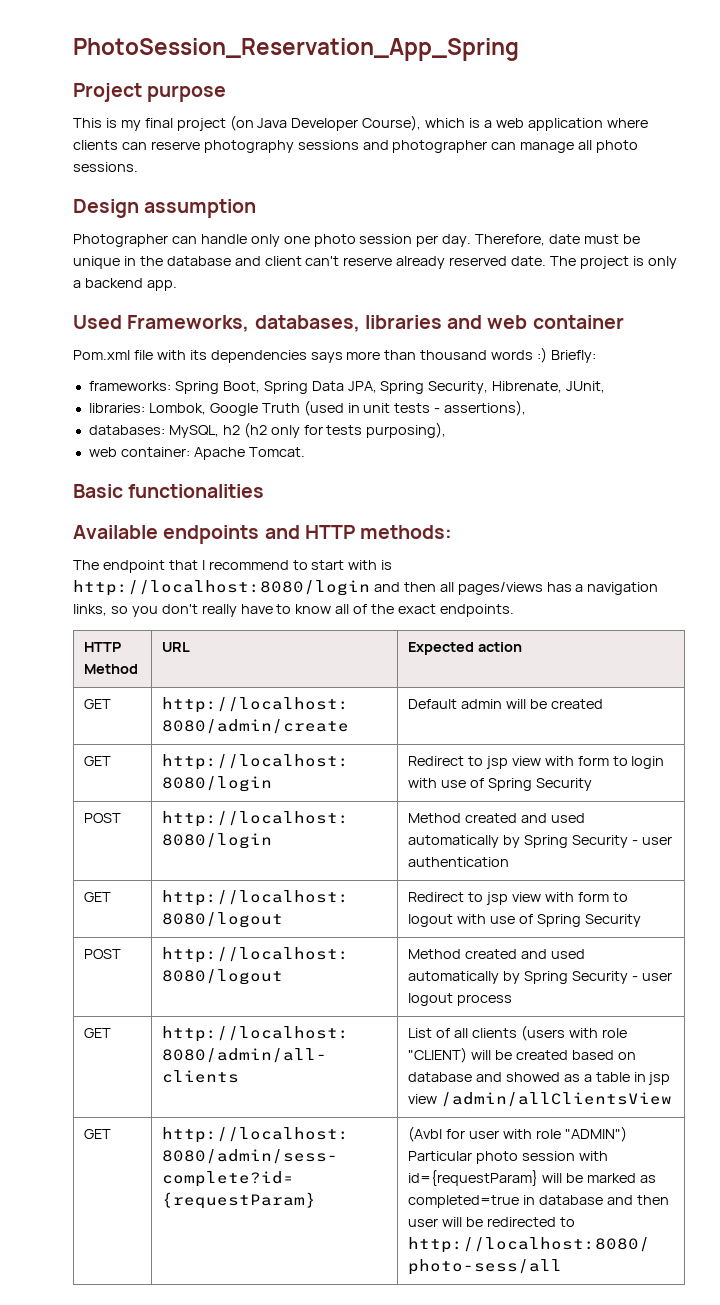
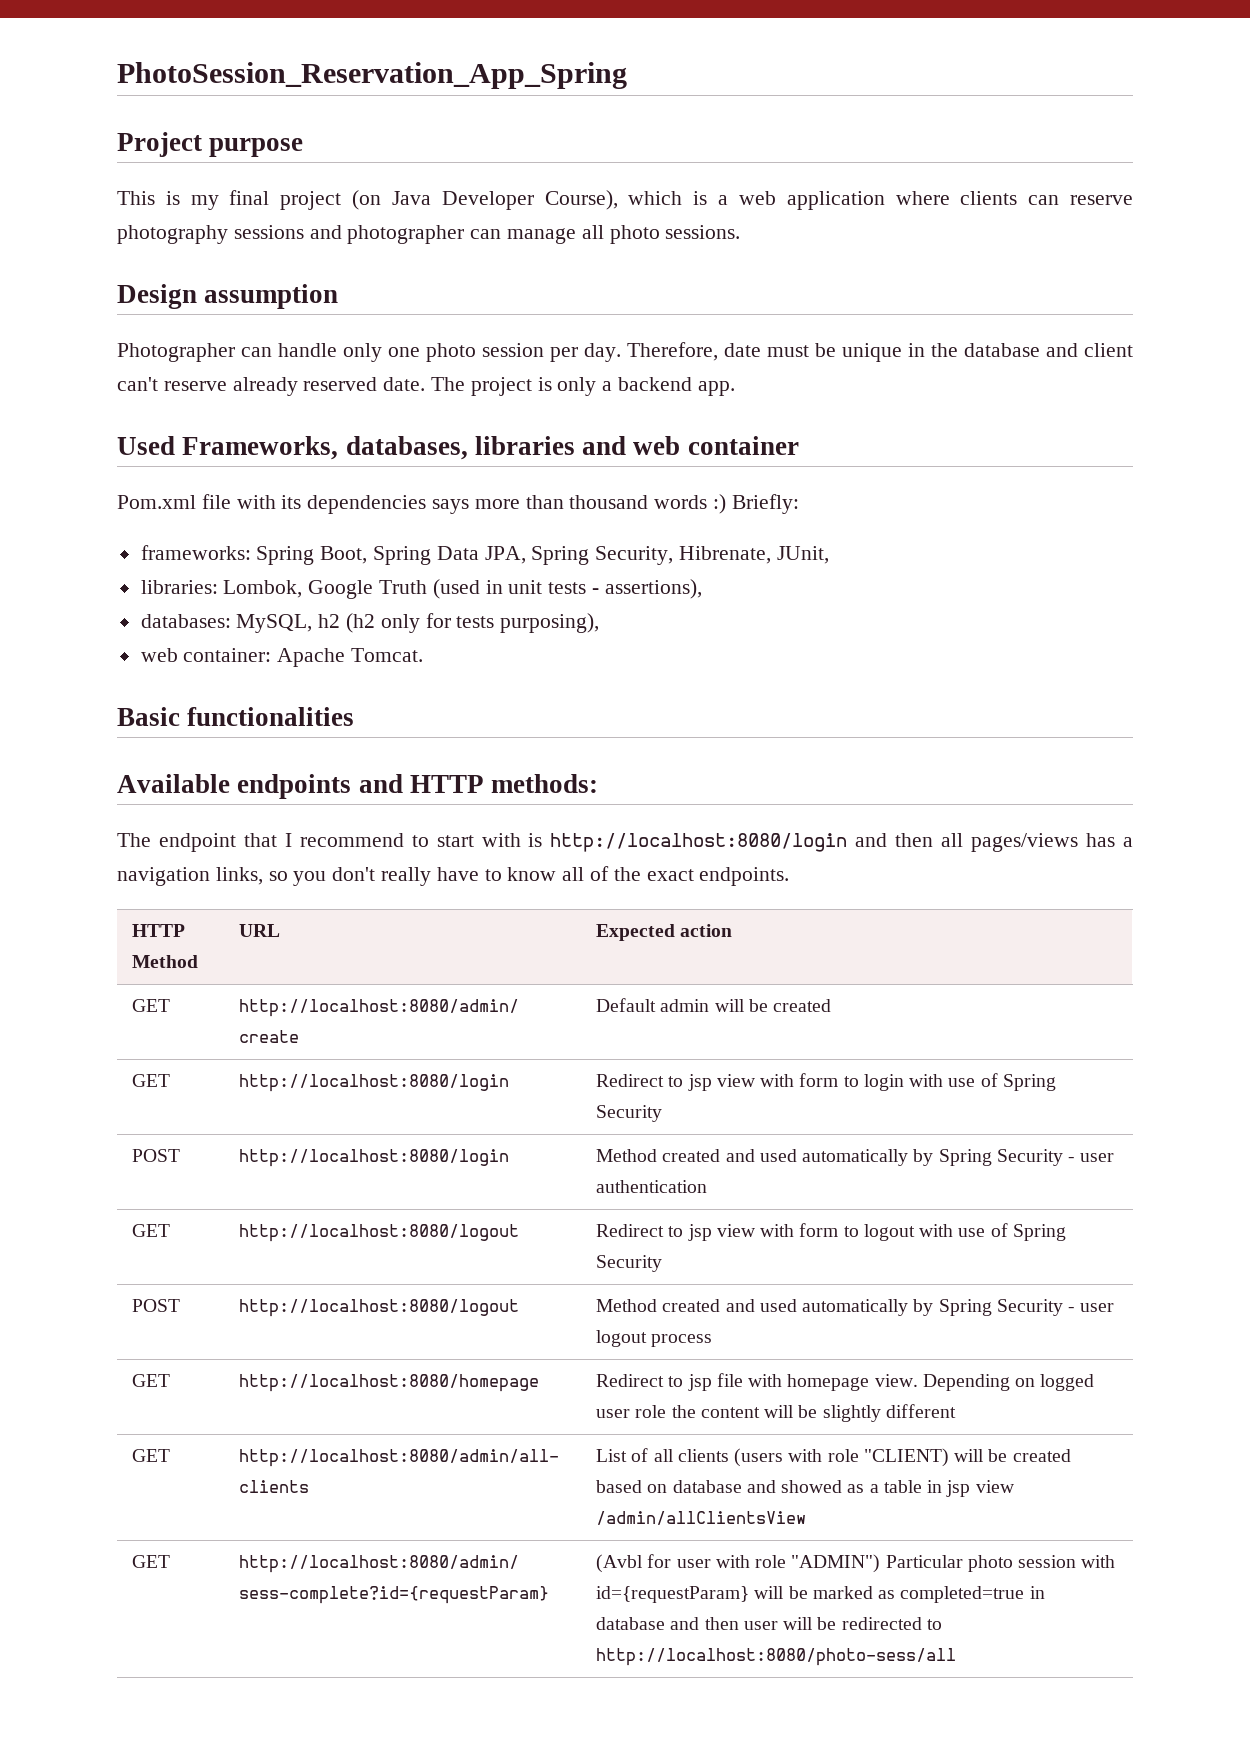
+ GET | http://localhost:8080/homepage | Redirect to jsp file with homepage view. Depending on logged user role the content will be slightly different

